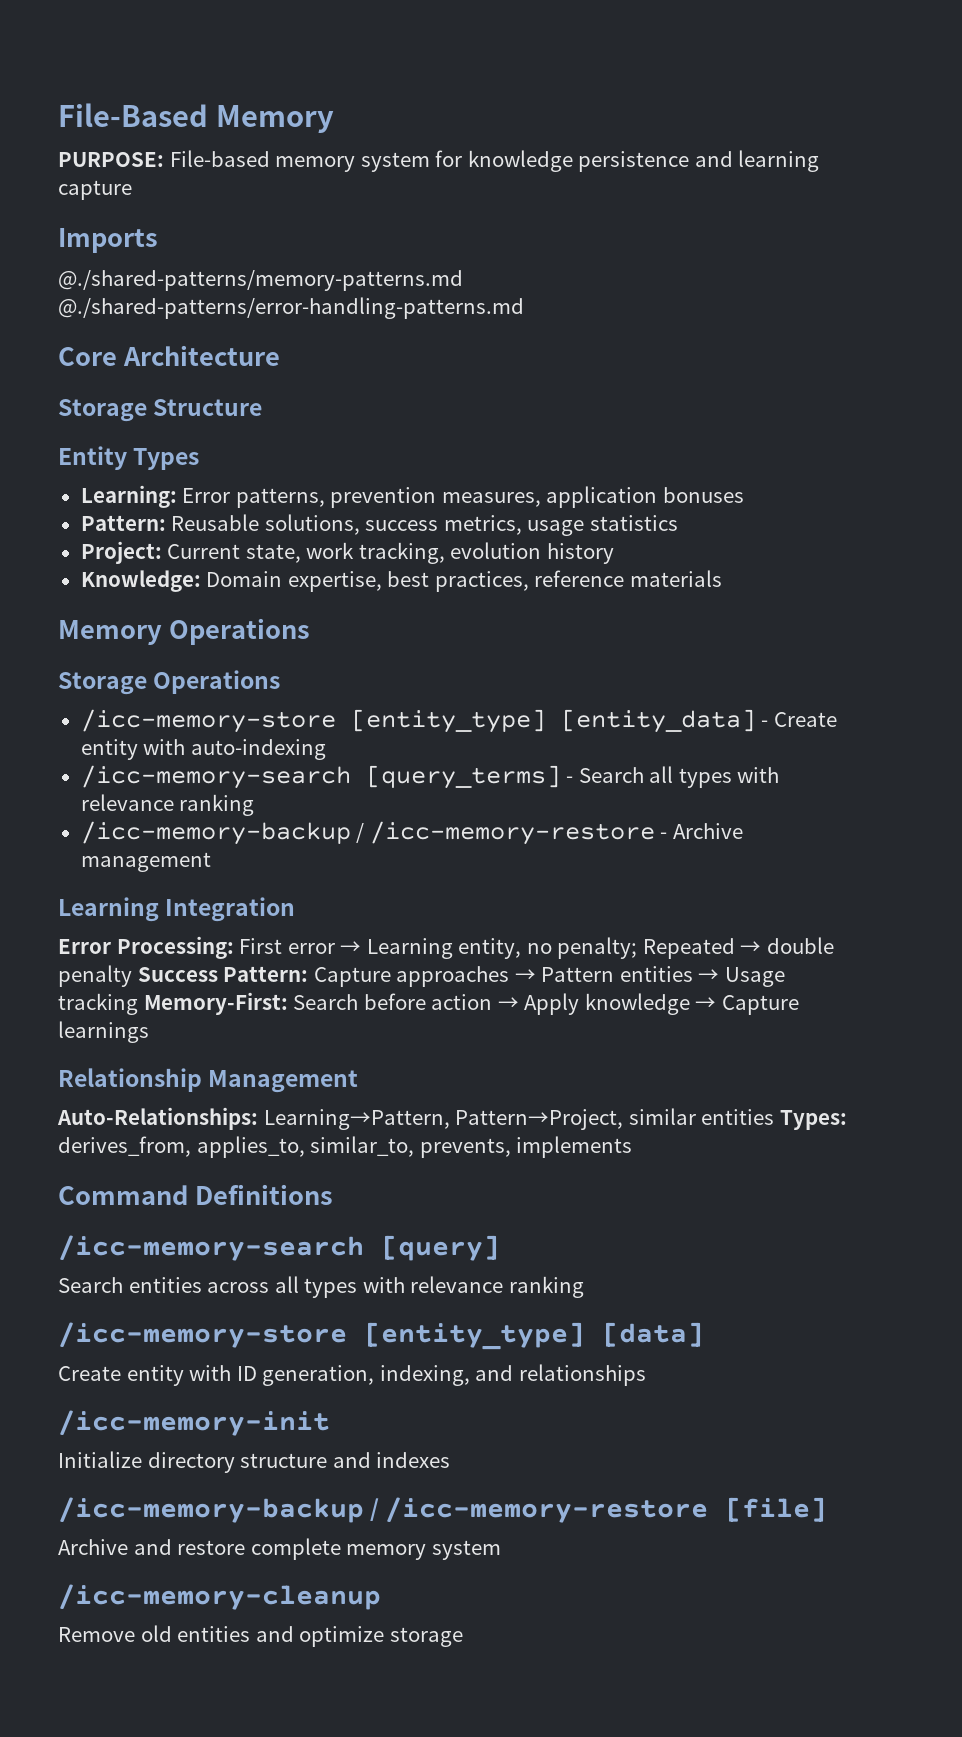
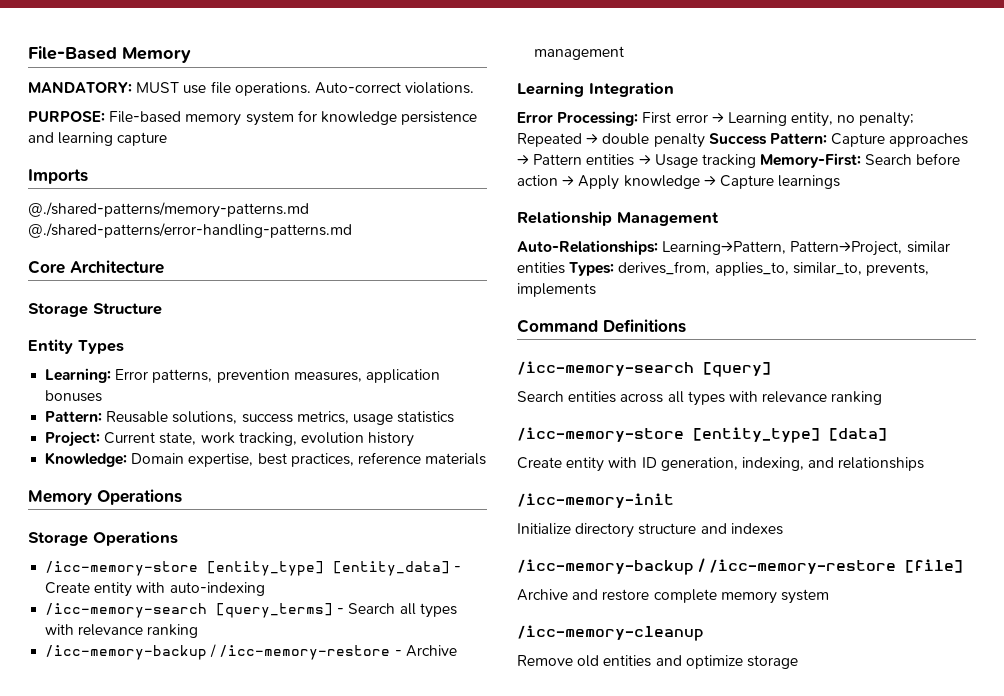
+ MANDATORY: MUST use file operations. Auto-correct violations.

